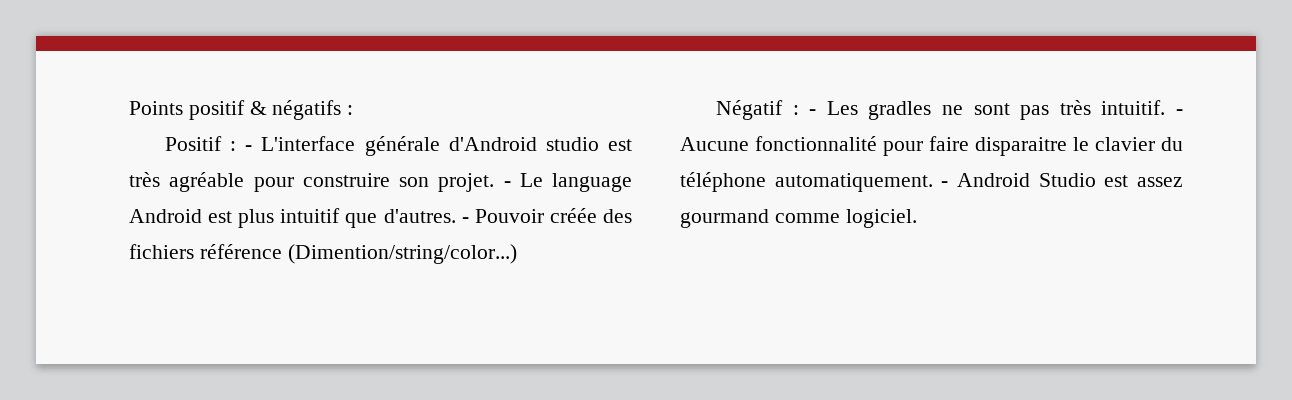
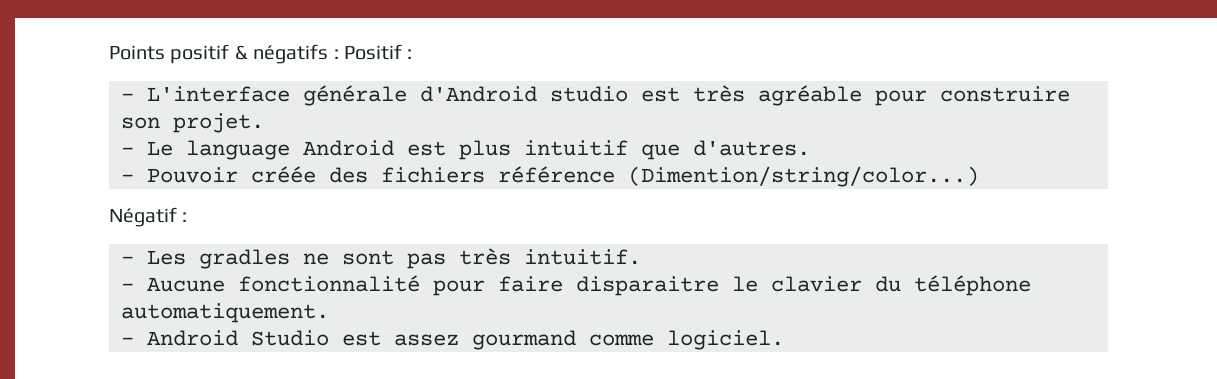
- Points positif & négatifs :
- Positif : - L'interface générale d'Android studio est très agréable pour construire son projet. - Le language Android est plus intuitif que d'autres. - Pouvoir créée des fichiers référence (Dimention/string/color...)
+ Points positif & négatifs : Positif :
+ - L'interface générale d'Android studio est très agréable pour construire son projet.
+ - Le language Android est plus intuitif que d'autres.
+ - Pouvoir créée des fichiers référence (Dimention/string/color...)
- Négatif : - Les gradles ne sont pas très intuitif. - Aucune fonctionnalité pour faire disparaitre le clavier du téléphone automatiquement. - Android Studio est assez gourmand comme logiciel.
+ Négatif :
+ - Les gradles ne sont pas très intuitif.
+ - Aucune fonctionnalité pour faire disparaitre le clavier du téléphone automatiquement.
+ - Android Studio est assez gourmand comme logiciel.

